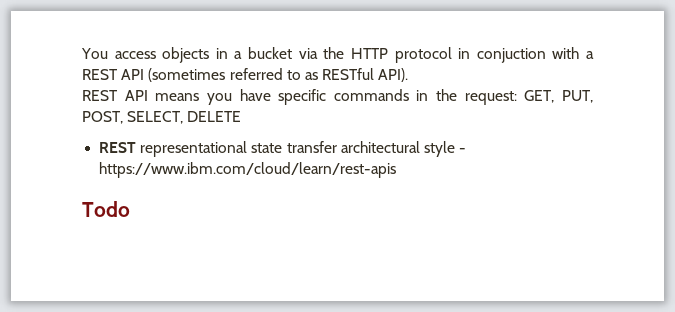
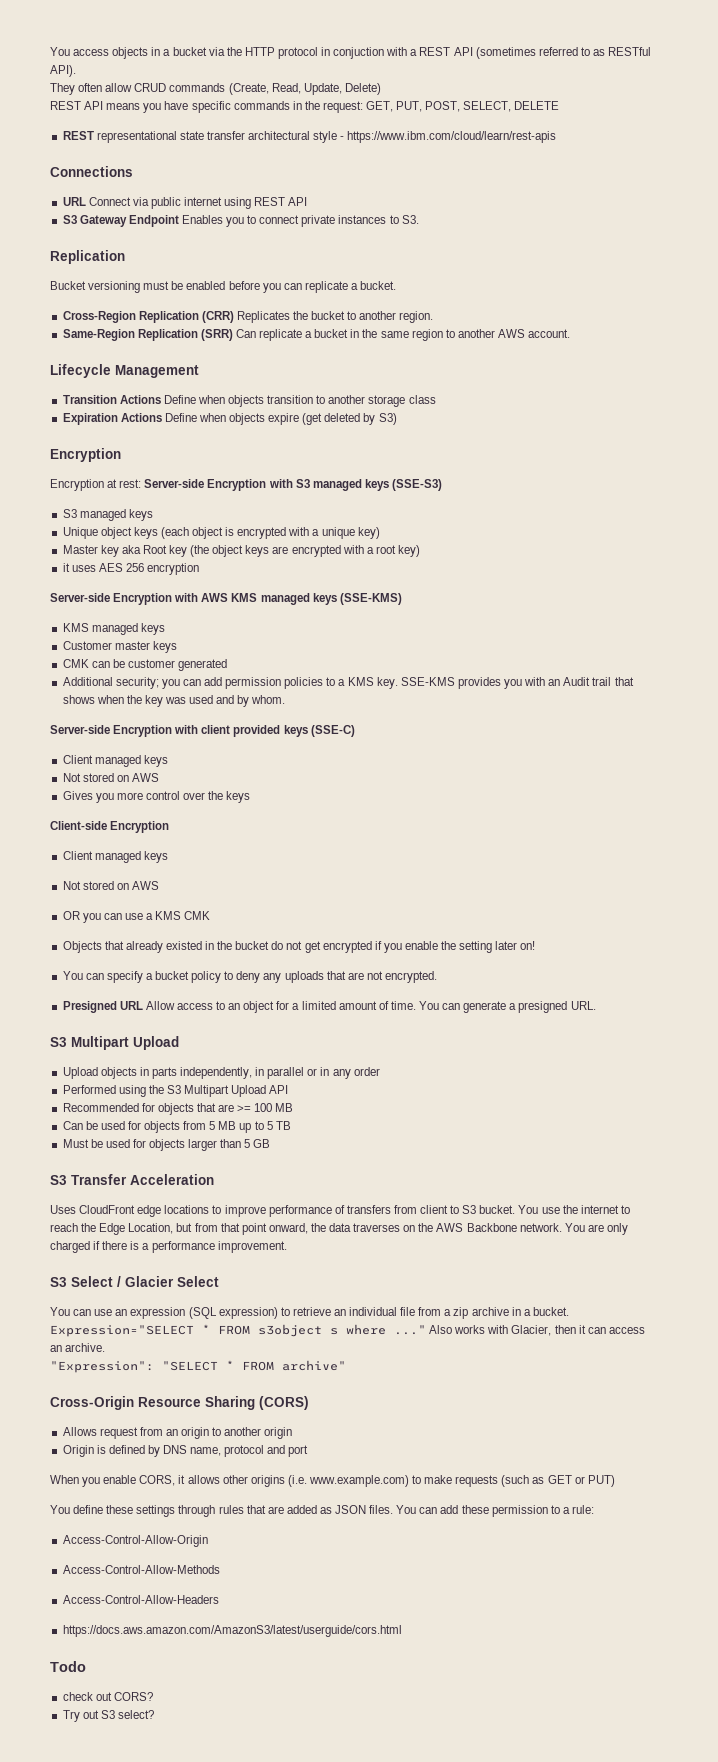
+ They often allow CRUD commands (Create, Read, Update, Delete)
+ Connections
+ URL Connect via public internet using REST API
+ S3 Gateway Endpoint Enables you to connect private instances to S3.
+ Replication
+ Bucket versioning must be enabled before you can replicate a bucket.
+ Cross-Region Replication (CRR) Replicates the bucket to another region.
+ Same-Region Replication (SRR) Can replicate a bucket in the same region to another AWS account.
+ Lifecycle Management
+ Transition Actions Define when objects transition to another storage class
+ Expiration Actions Define when objects expire (get deleted by S3)
+ Encryption
+ Encryption at rest: Server-side Encryption with S3 managed keys (SSE-S3)
+ S3 managed keys
+ Unique object keys (each object is encrypted with a unique key)
+ Master key aka Root key (the object keys are encrypted with a root key)
+ it uses AES 256 encryption
+ Server-side Encryption with AWS KMS managed keys (SSE-KMS)
+ KMS managed keys
+ Customer master keys
+ CMK can be customer generated
+ Additional security; you can add permission policies to a KMS key. SSE-KMS provides you with an Audit trail that shows when the key was used and by whom.
+ Server-side Encryption with client provided keys (SSE-C)
+ Client managed keys
+ Not stored on AWS
+ Gives you more control over the keys
+ Client-side Encryption
+ Client managed keys
+ Not stored on AWS
+ OR you can use a KMS CMK
+ Objects that already existed in the bucket do not get encrypted if you enable the setting later on!
+ You can specify a bucket policy to deny any uploads that are not encrypted.
+ Presigned URL Allow access to an object for a limited amount of time. You can generate a presigned URL.
+ S3 Multipart Upload
+ Upload objects in parts independently, in parallel or in any order
+ Performed using the S3 Multipart Upload API
+ Recommended for objects that are >= 100 MB
+ Can be used for objects from 5 MB up to 5 TB
+ Must be used for objects larger than 5 GB
+ S3 Transfer Acceleration
+ Uses CloudFront edge locations to improve performance of transfers from client to S3 bucket. You use the internet to reach the Edge Location, but from that point onward, the data traverses on the AWS Backbone network. You are only charged if there is a performance improvement.
+ S3 Select / Glacier Select
+ You can use an expression (SQL expression) to retrieve an individual file from a zip archive in a bucket. Expression="SELECT * FROM s3object s where ..." Also works with Glacier, then it can access an archive.
+ "Expression": "SELECT * FROM archive"
+ Cross-Origin Resource Sharing (CORS)
+ Allows request from an origin to another origin
+ Origin is defined by DNS name, protocol and port
+ When you enable CORS, it allows other origins (i.e. www.example.com) to make requests (such as GET or PUT)
+ You define these settings through rules that are added as JSON files. You can add these permission to a rule:
+ Access-Control-Allow-Origin
+ Access-Control-Allow-Methods
+ Access-Control-Allow-Headers
+ https://docs.aws.amazon.com/AmazonS3/latest/userguide/cors.html
  Todo
+ check out CORS?
+ Try out S3 select?

